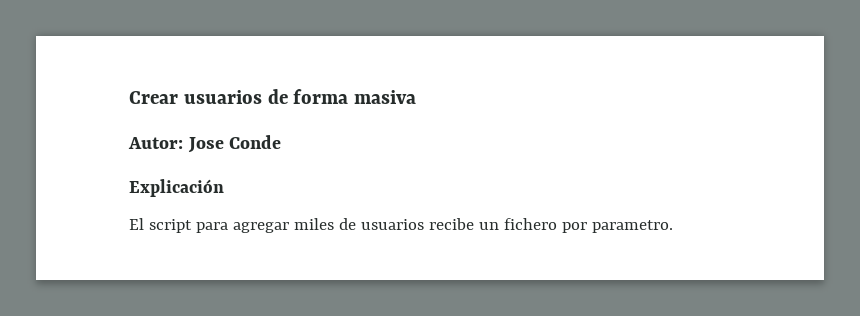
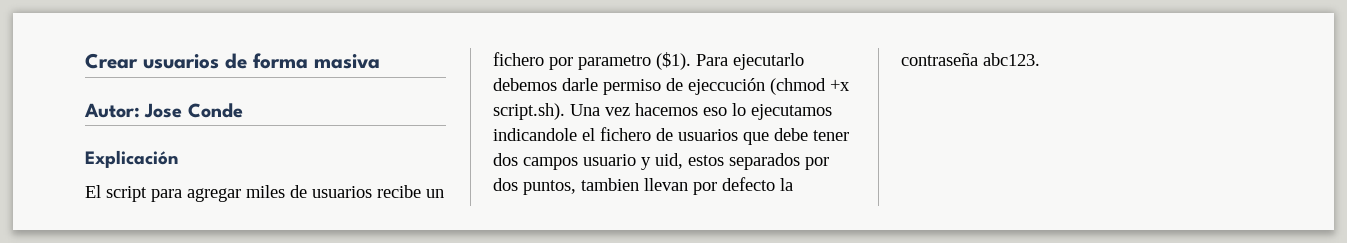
- El script para agregar miles de usuarios recibe un fichero por parametro.
+ El script para agregar miles de usuarios recibe un fichero por parametro ($1). Para ejecutarlo debemos darle permiso de ejeccución (chmod +x script.sh). Una vez hacemos eso lo ejecutamos indicandole el fichero de usuarios que debe tener dos campos usuario y uid, estos separados por dos puntos, tambien llevan por defecto la contraseña abc123.

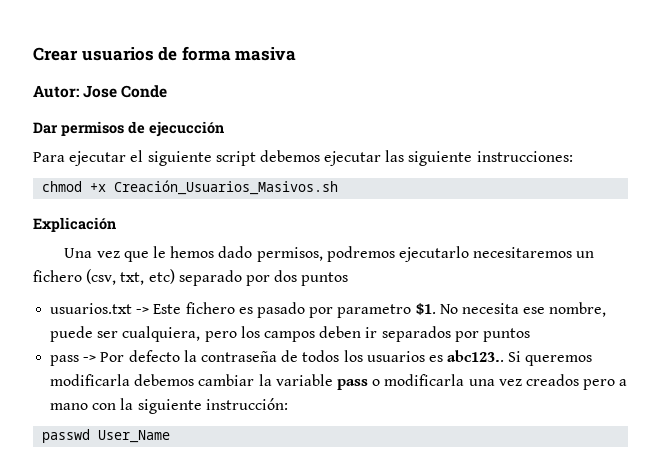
+ Dar permisos de ejecucción
+ Para ejecutar el siguiente script debemos ejecutar las siguiente instrucciones:
+ chmod +x Creación_Usuarios_Masivos.sh
  Explicación
- El script para agregar miles de usuarios recibe un fichero por parametro ($1). Para ejecutarlo debemos darle permiso de ejeccución (chmod +x script.sh). Una vez hacemos eso lo ejecutamos indicandole el fichero de usuarios que debe tener dos campos usuario y uid, estos separados por dos puntos, tambien llevan por defecto la contraseña abc123.
+ Una vez que le hemos dado permisos, podremos ejecutarlo necesitaremos un fichero (csv, txt, etc) separado por dos puntos
+ usuarios.txt -> Este fichero es pasado por parametro $1. No necesita ese nombre, puede ser cualquiera, pero los campos deben ir separados por puntos
+ pass -> Por defecto la contraseña de todos los usuarios es abc123.. Si queremos modificarla debemos cambiar la variable pass o modificarla una vez creados pero a mano con la siguiente instrucción:
+ passwd User_Name

